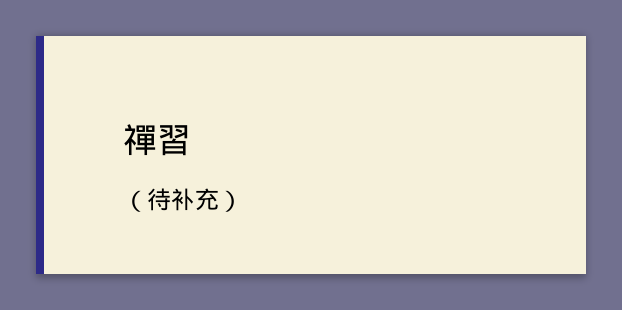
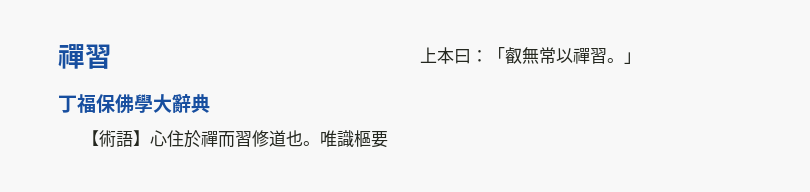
- （待补充）
+ 丁福保佛學大辭典
+ 【術語】心住於禪而習修道也。唯識樞要上本曰：「叡無常以禪習。」

